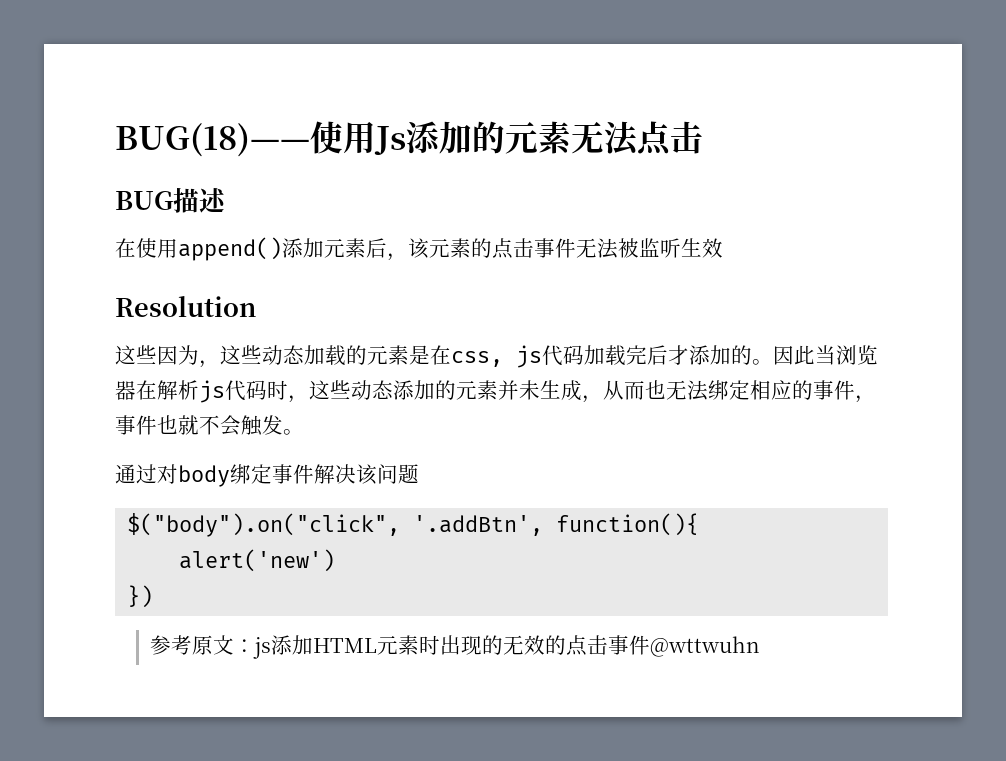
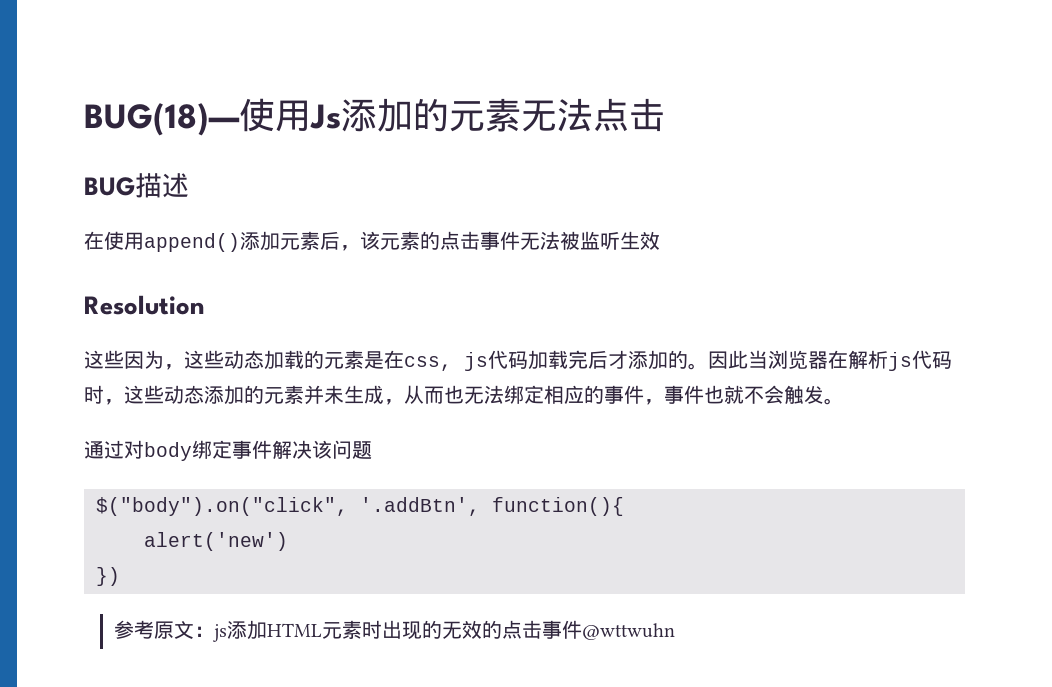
- BUG(18)——使用Js添加的元素无法点击
+ BUG(18)—使用Js添加的元素无法点击

